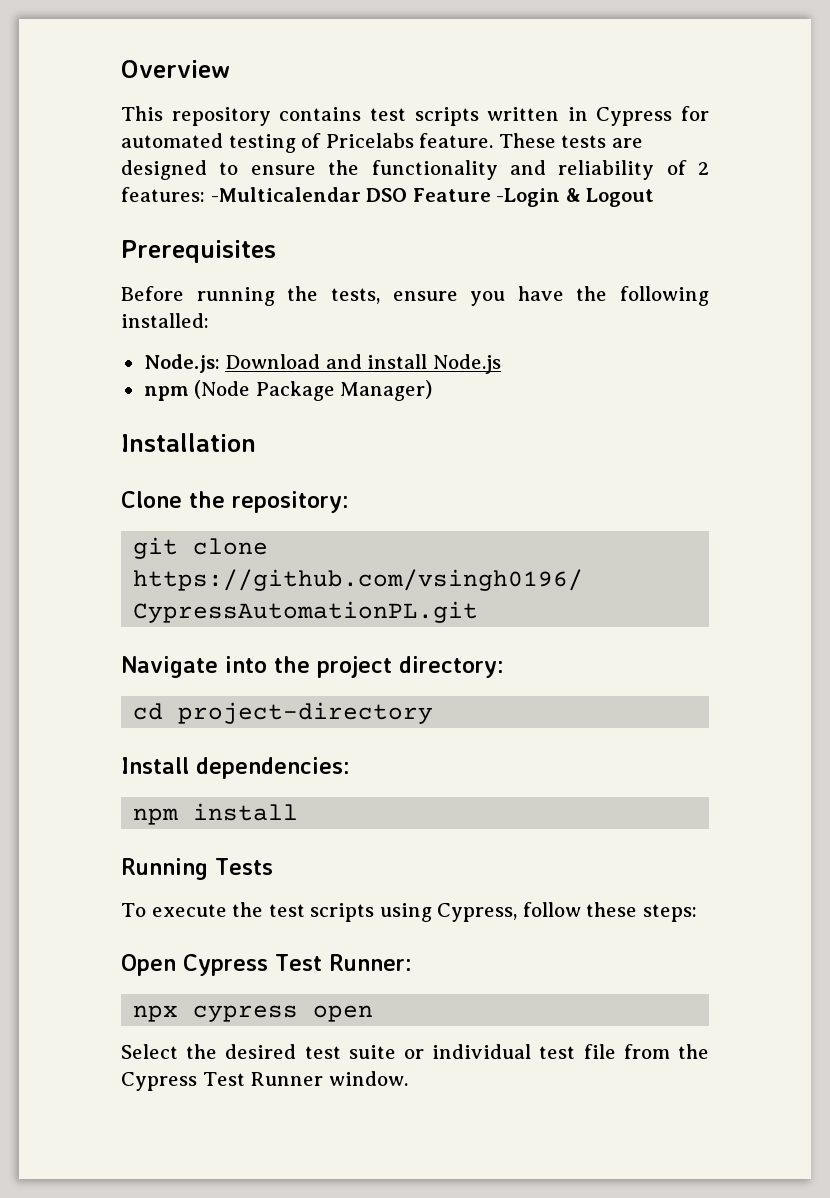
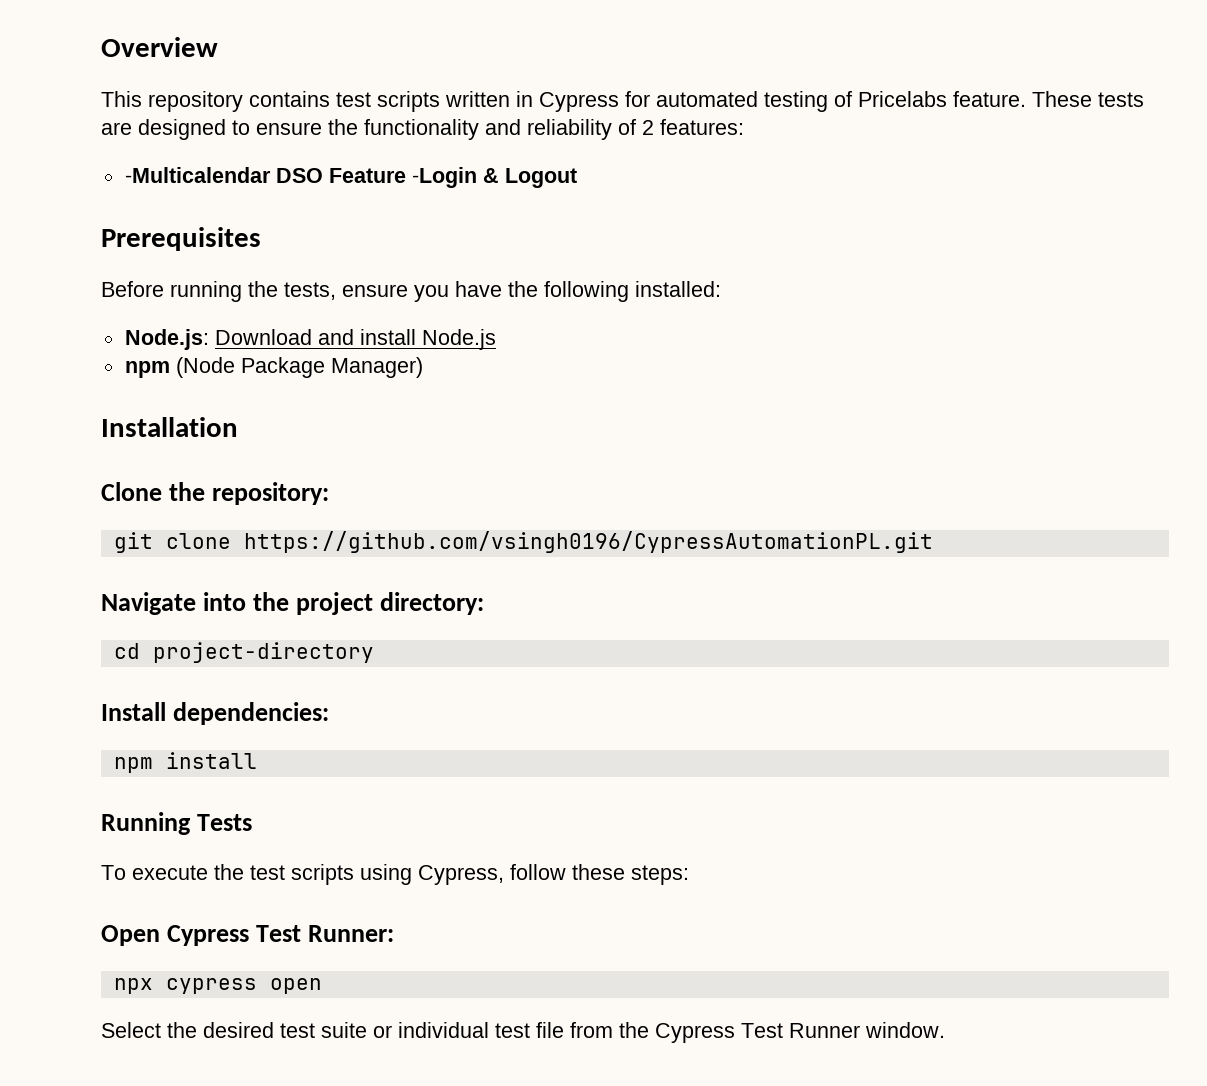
- These tests are designed to ensure the functionality and reliability of 2 features: -Multicalendar DSO Feature -Login & Logout
+ These tests are designed to ensure the functionality and reliability of 2 features:
+ -Multicalendar DSO Feature -Login & Logout

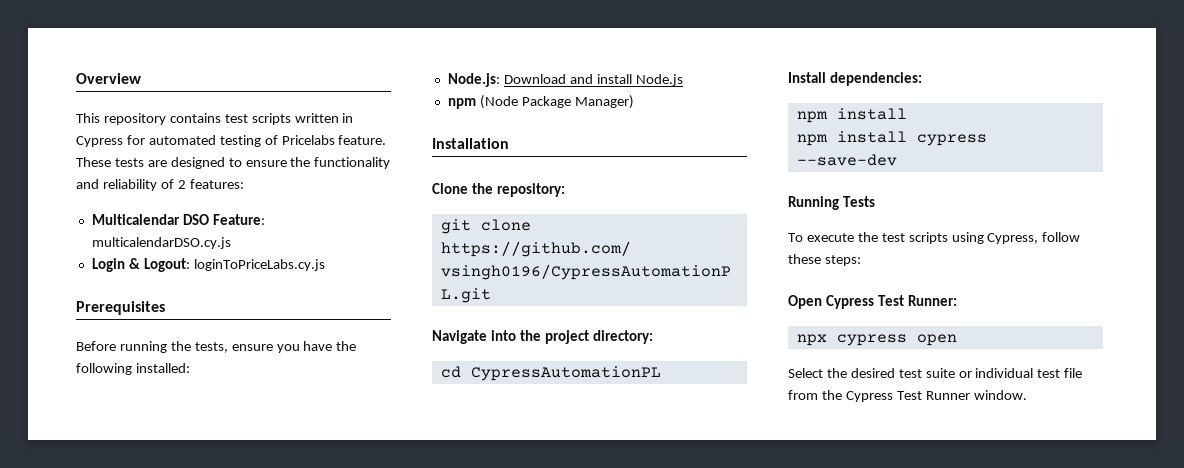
- -Multicalendar DSO Feature -Login & Logout
+ Multicalendar DSO Feature: multicalendarDSO.cy.js
+ Login & Logout: loginToPriceLabs.cy.js
- cd project-directory
+ cd CypressAutomationPL
+ npm install cypress --save-dev

